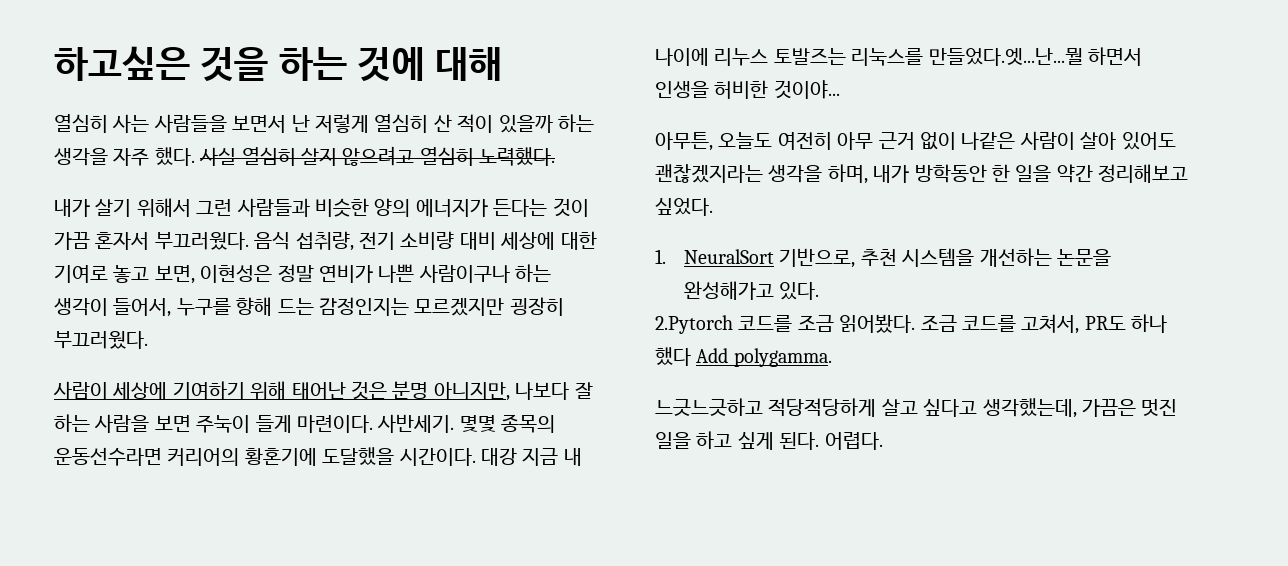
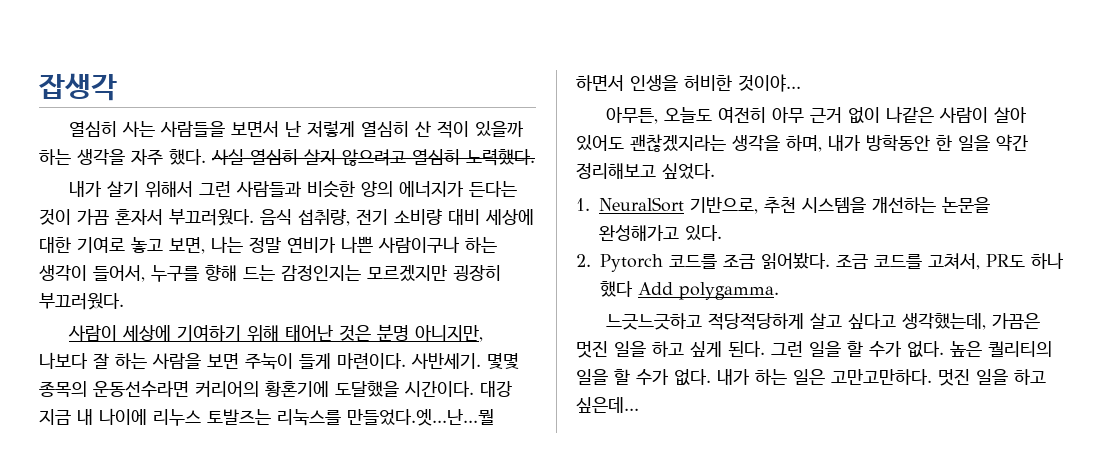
- 하고싶은 것을 하는 것에 대해
+ 잡생각
- 음식 섭취량, 전기 소비량 대비 세상에 대한 기여로 놓고 보면, 이현성은 정말 연비가 나쁜 사람이구나 하는 생각이 들어서, 누구를 향해 드는 감정인지는 모르겠지만 굉장히 부끄러웠다.
+ 음식 섭취량, 전기 소비량 대비 세상에 대한 기여로 놓고 보면, 나는 정말 연비가 나쁜 사람이구나 하는 생각이 들어서, 누구를 향해 드는 감정인지는 모르겠지만 굉장히 부끄러웠다.
- 2.Pytorch 코드를 조금 읽어봤다.
+ 2. Pytorch 코드를 조금 읽어봤다.
- 어렵다.
+ 그런 일을 할 수가 없다. 높은 퀄리티의 일을 할 수가 없다. 내가 하는 일은 고만고만하다. 멋진 일을 하고 싶은데...

